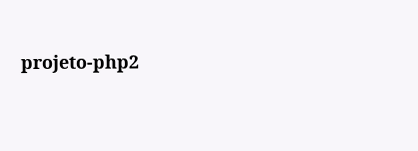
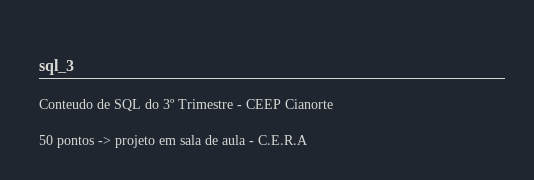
- projeto-php2
+ sql_3
+ Conteudo de SQL do 3º Trimestre - CEEP Cianorte
+ 50 pontos -> projeto em sala de aula - C.E.R.A

